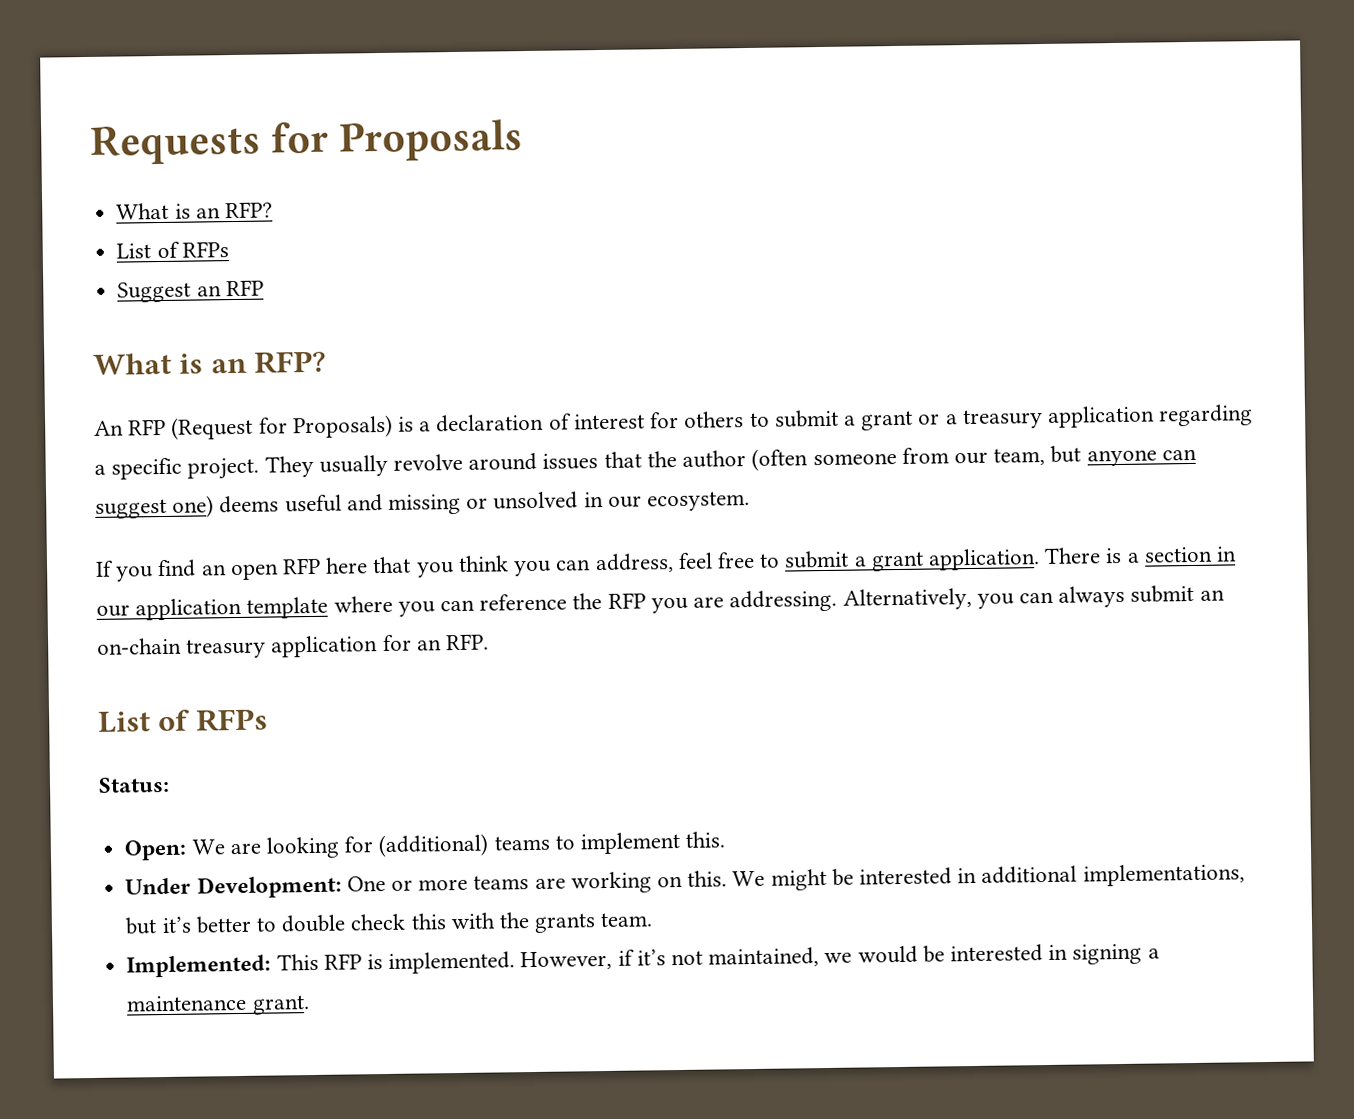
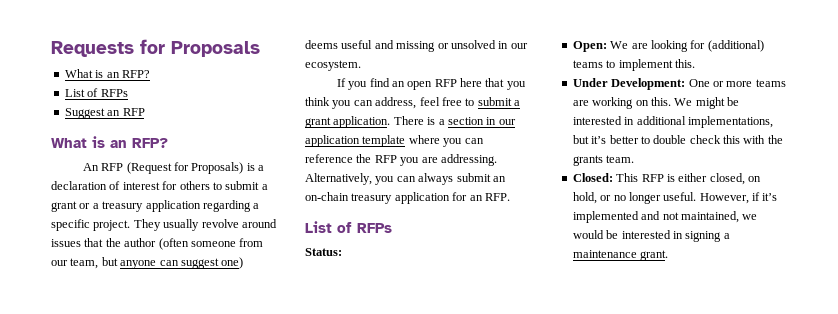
- Implemented: This RFP is implemented.
+ Closed: This RFP is either closed, on hold, or no longer useful.
- However, if it’s not maintained, we would be interested in signing a maintenance grant.
+ However, if it’s implemented and not maintained, we would be interested in signing a maintenance grant.

